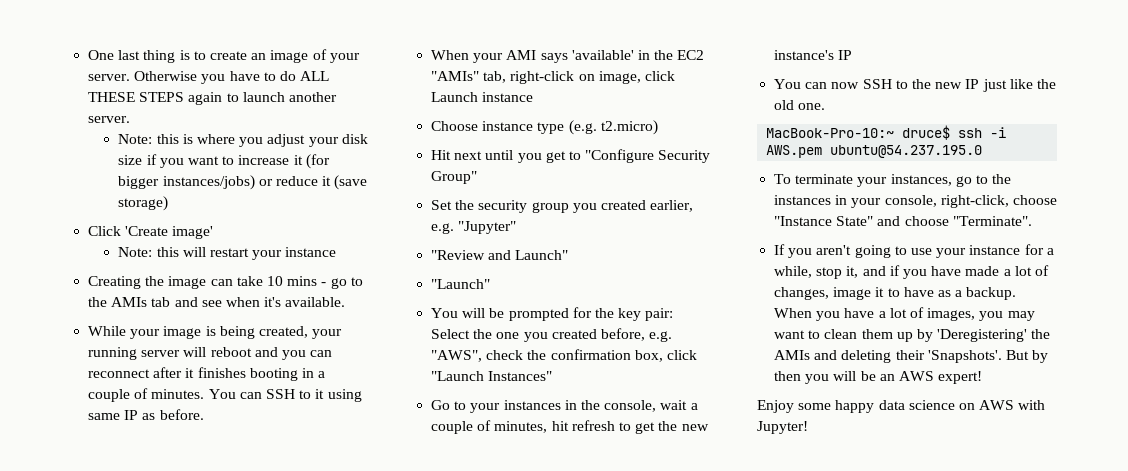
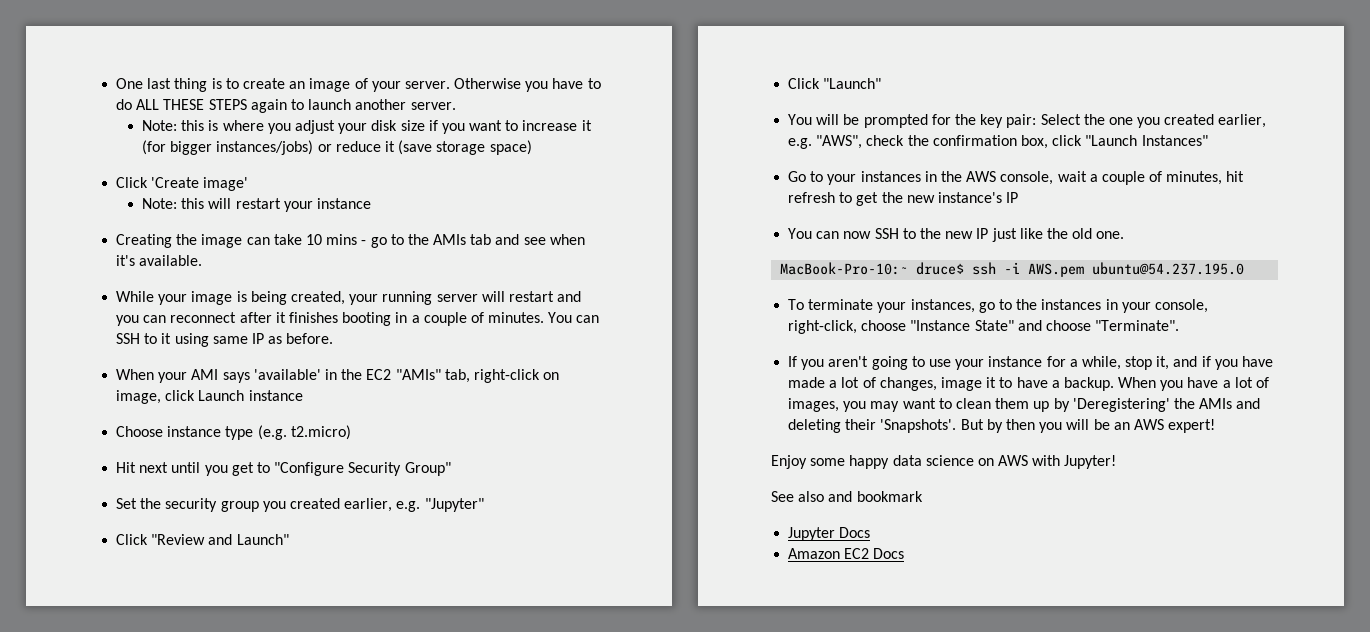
- Note: this is where you adjust your disk size if you want to increase it (for bigger instances/jobs) or reduce it (save storage)
+ Note: this is where you adjust your disk size if you want to increase it (for bigger instances/jobs) or reduce it (save storage space)
- While your image is being created, your running server will reboot and you can reconnect after it finishes booting in a couple of minutes.
+ While your image is being created, your running server will restart and you can reconnect after it finishes booting in a couple of minutes.
- "Review and Launch"
+ Click "Review and Launch"
- "Launch"
+ Click "Launch"
- You will be prompted for the key pair: Select the one you created before, e.g. "AWS", check the confirmation box, click "Launch Instances"
+ You will be prompted for the key pair: Select the one you created earlier, e.g. "AWS", check the confirmation box, click "Launch Instances"
- Go to your instances in the console, wait a couple of minutes, hit refresh to get the new instance's IP
+ Go to your instances in the AWS console, wait a couple of minutes, hit refresh to get the new instance's IP
- If you aren't going to use your instance for a while, stop it, and if you have made a lot of changes, image it to have as a backup.
+ If you aren't going to use your instance for a while, stop it, and if you have made a lot of changes, image it to have a backup.
+ See also and bookmark
+ Jupyter Docs
+ Amazon EC2 Docs

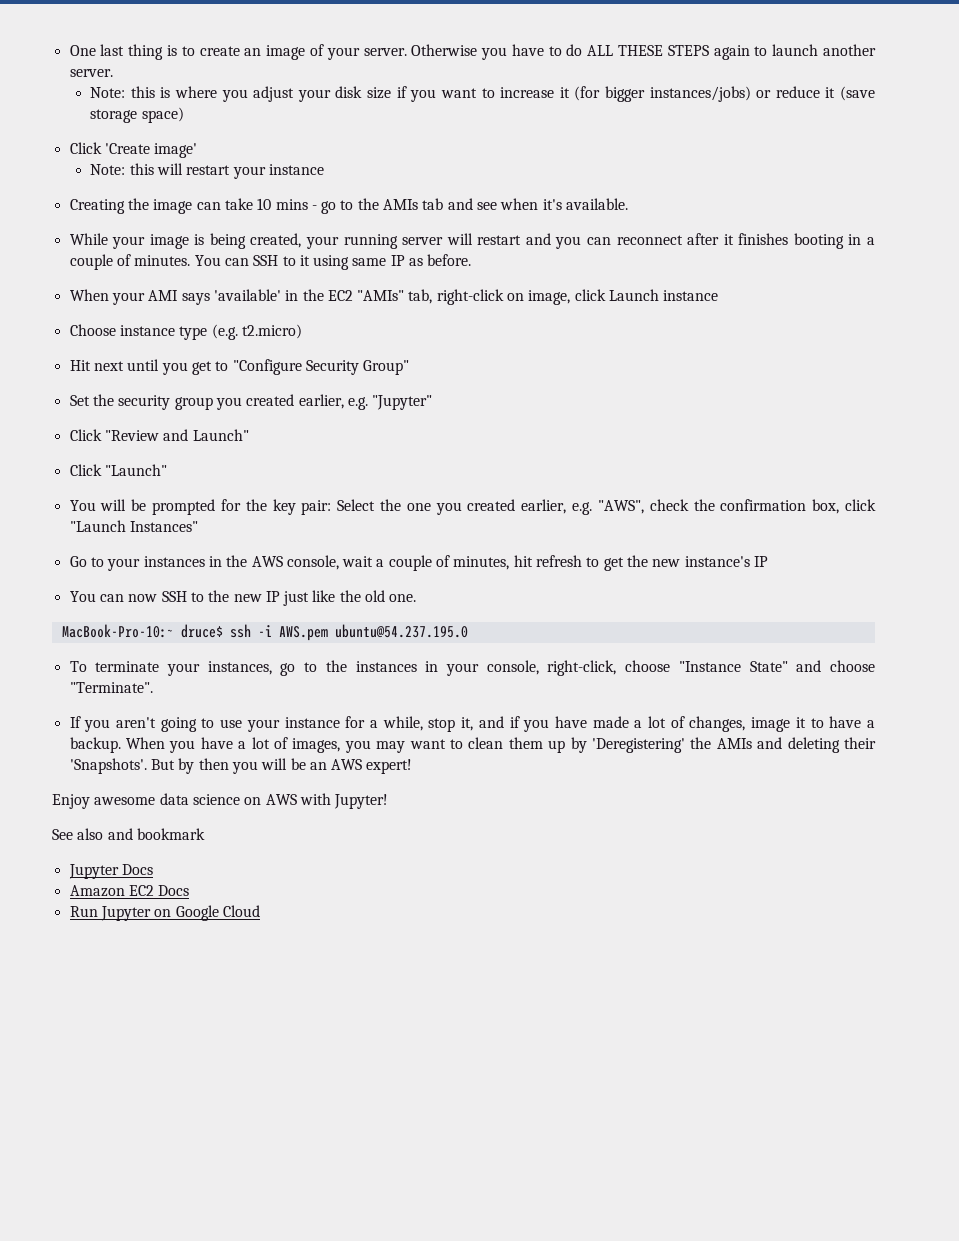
- Enjoy some happy data science on AWS with Jupyter!
+ Enjoy awesome data science on AWS with Jupyter!
+ Run Jupyter on Google Cloud

